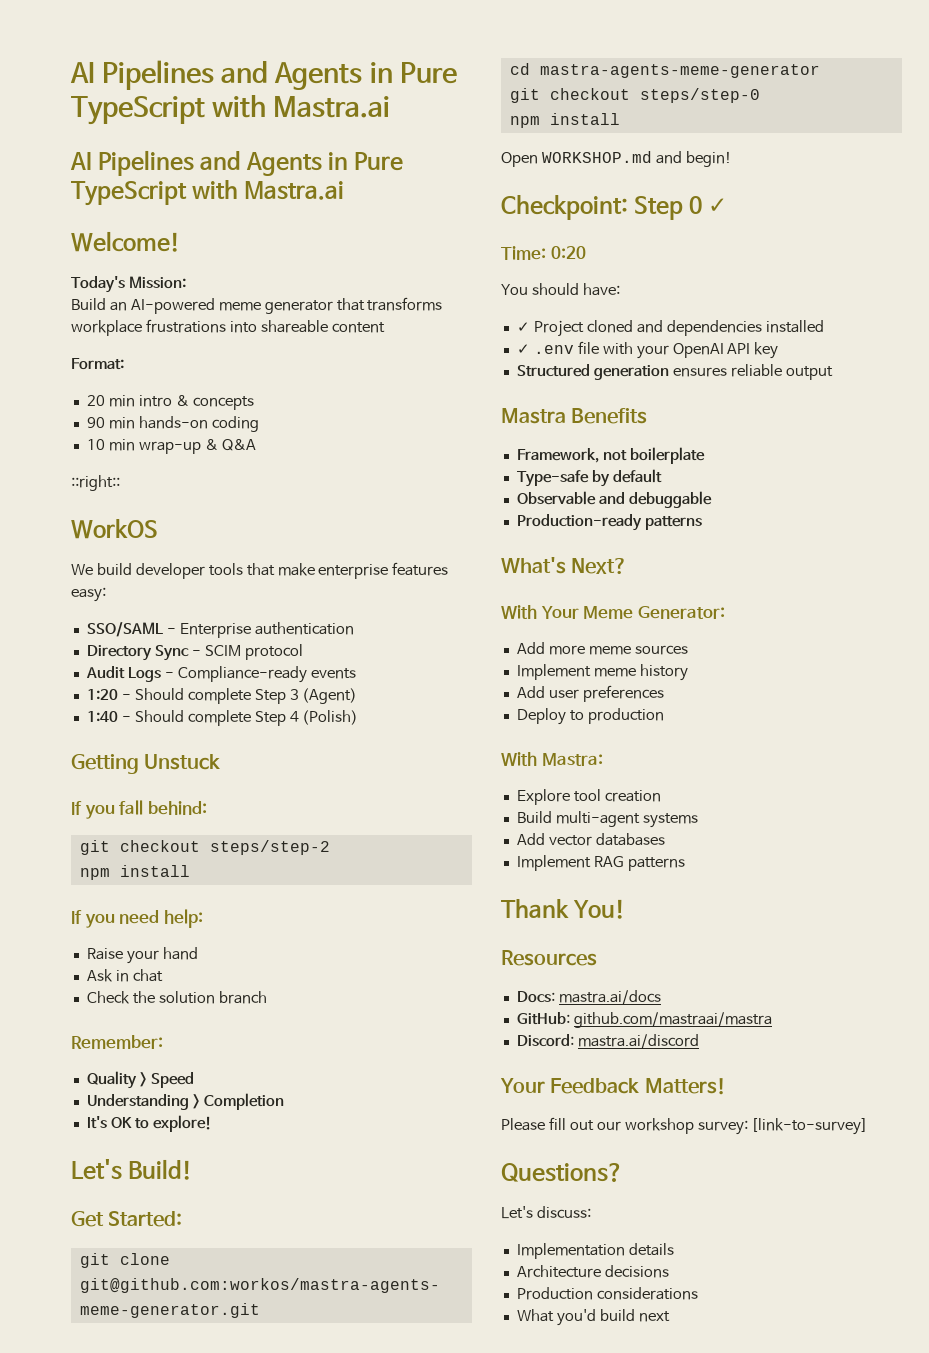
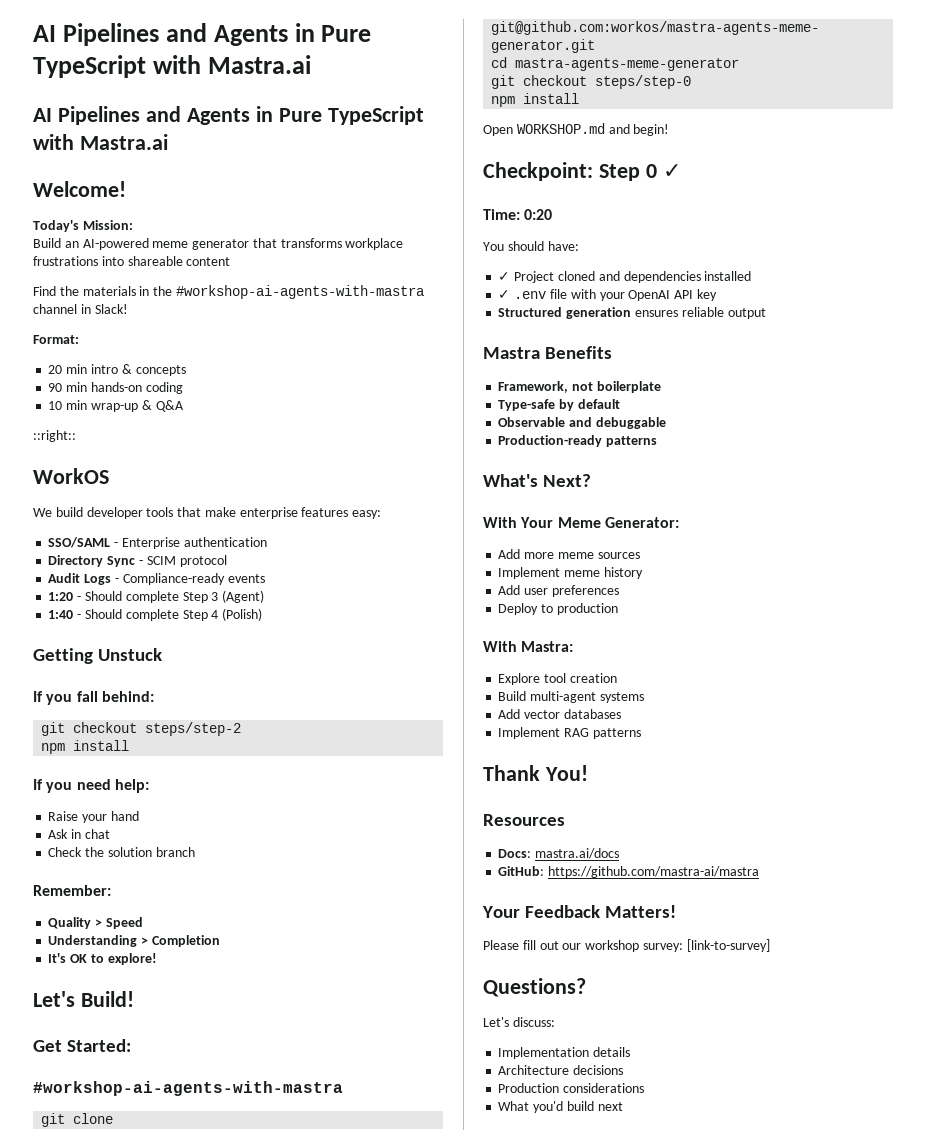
+ Find the materials in the #workshop-ai-agents-with-mastra channel in Slack!
  Get Started:
+ #workshop-ai-agents-with-mastra
- GitHub: github.com/mastraai/mastra
- Discord: mastra.ai/discord
+ GitHub: https://github.com/mastra-ai/mastra

